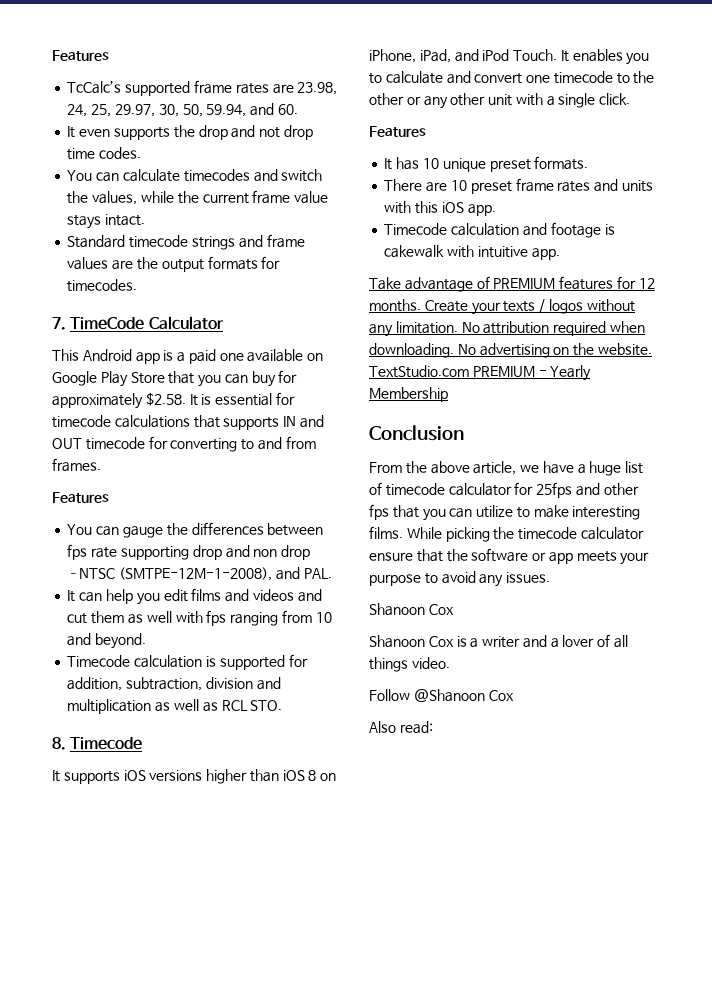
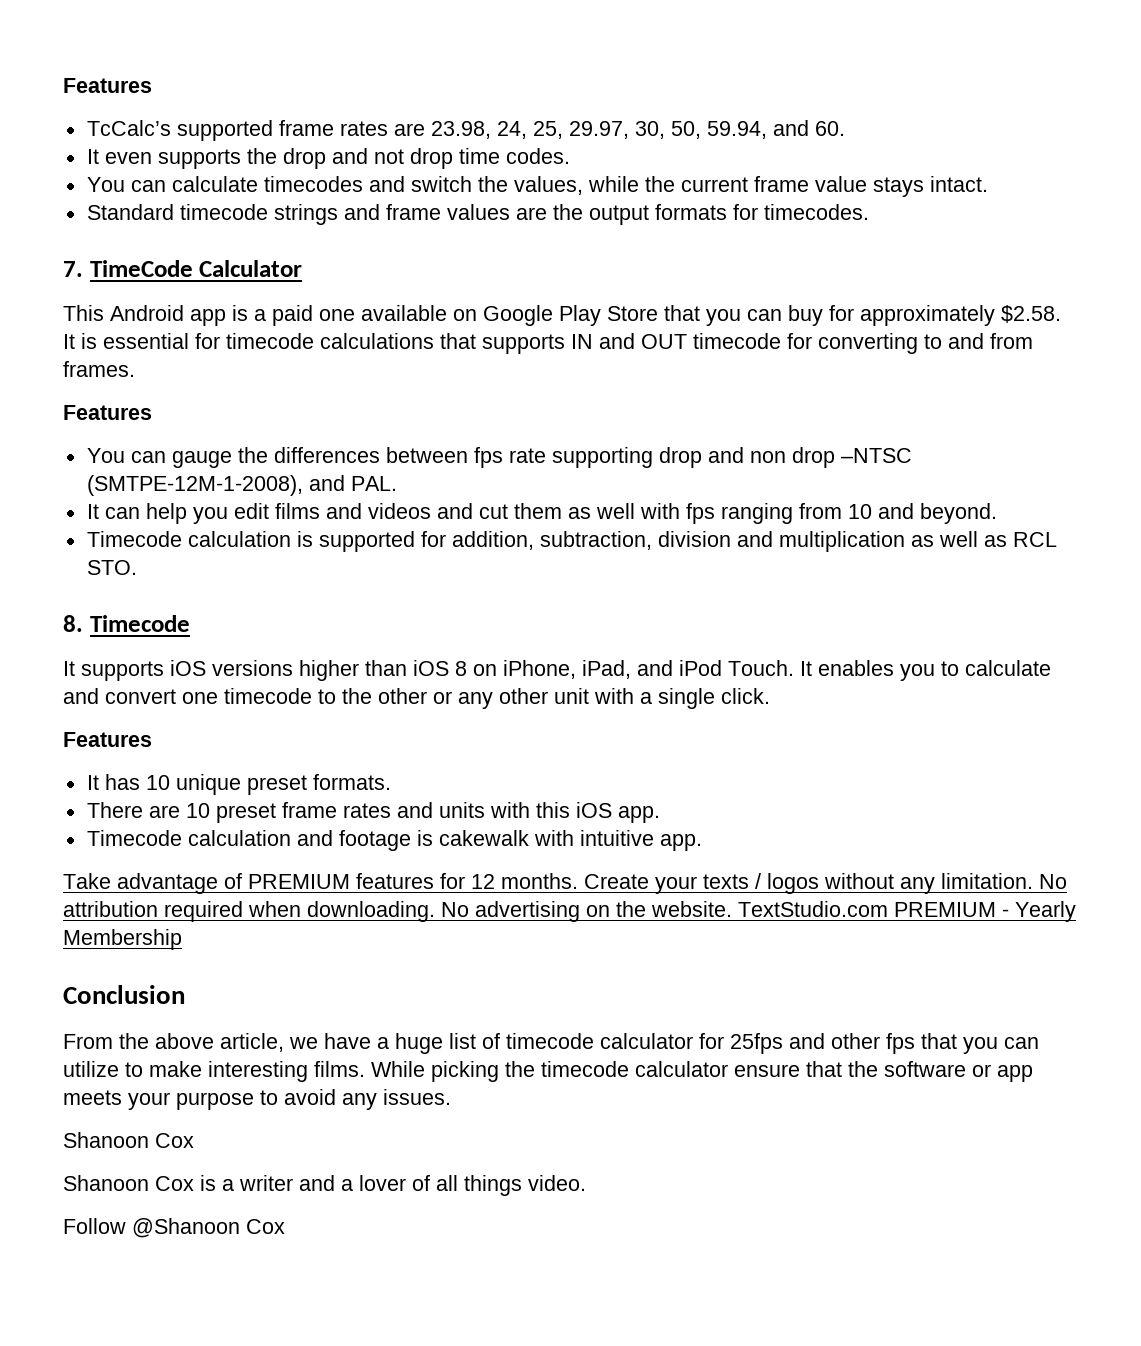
- Also read:

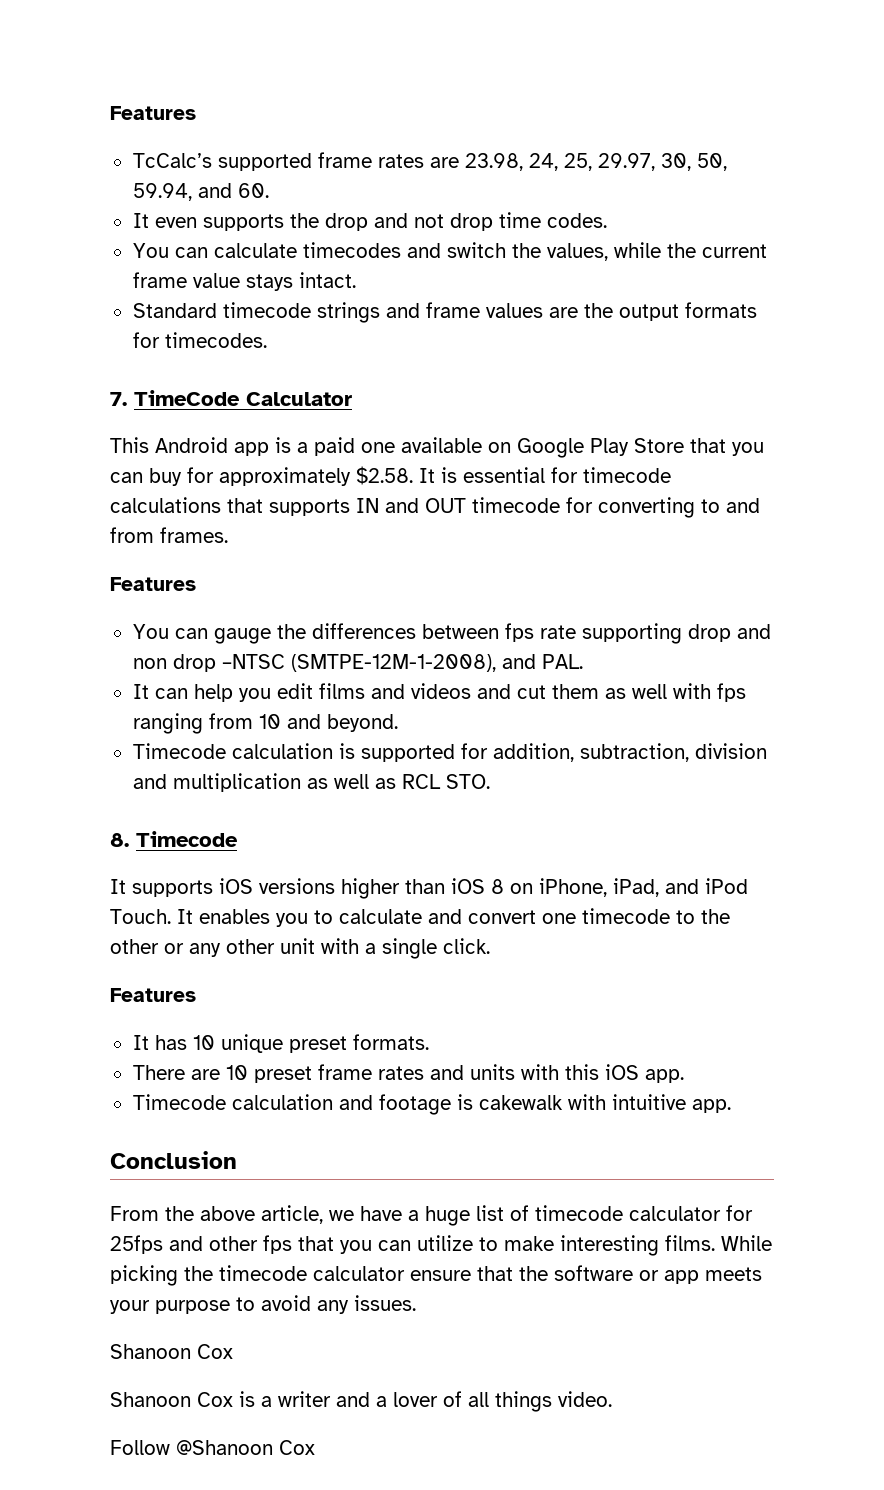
- Take advantage of PREMIUM features for 12 months. Create your texts / logos without any limitation. No attribution required when downloading. No advertising on the website. TextStudio.com PREMIUM - Yearly Membership

